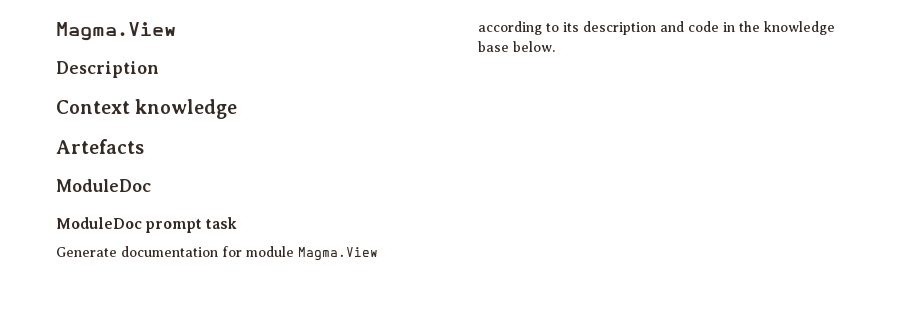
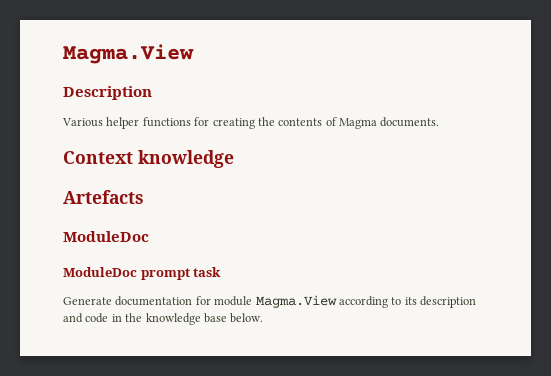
+ Various helper functions for creating the contents of Magma documents.

